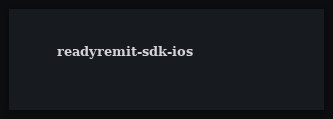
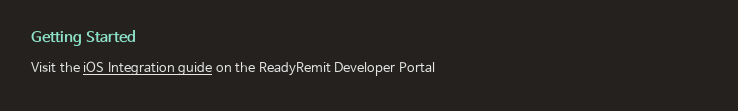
- readyremit-sdk-ios
+ Getting Started
+ Visit the iOS Integration guide on the ReadyRemit Developer Portal

